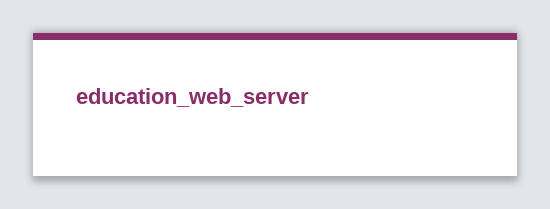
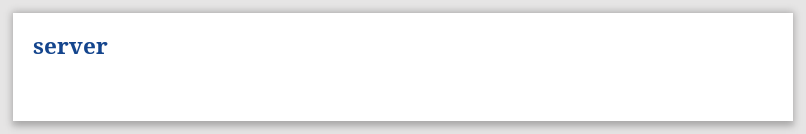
- education_web_server
+ server

